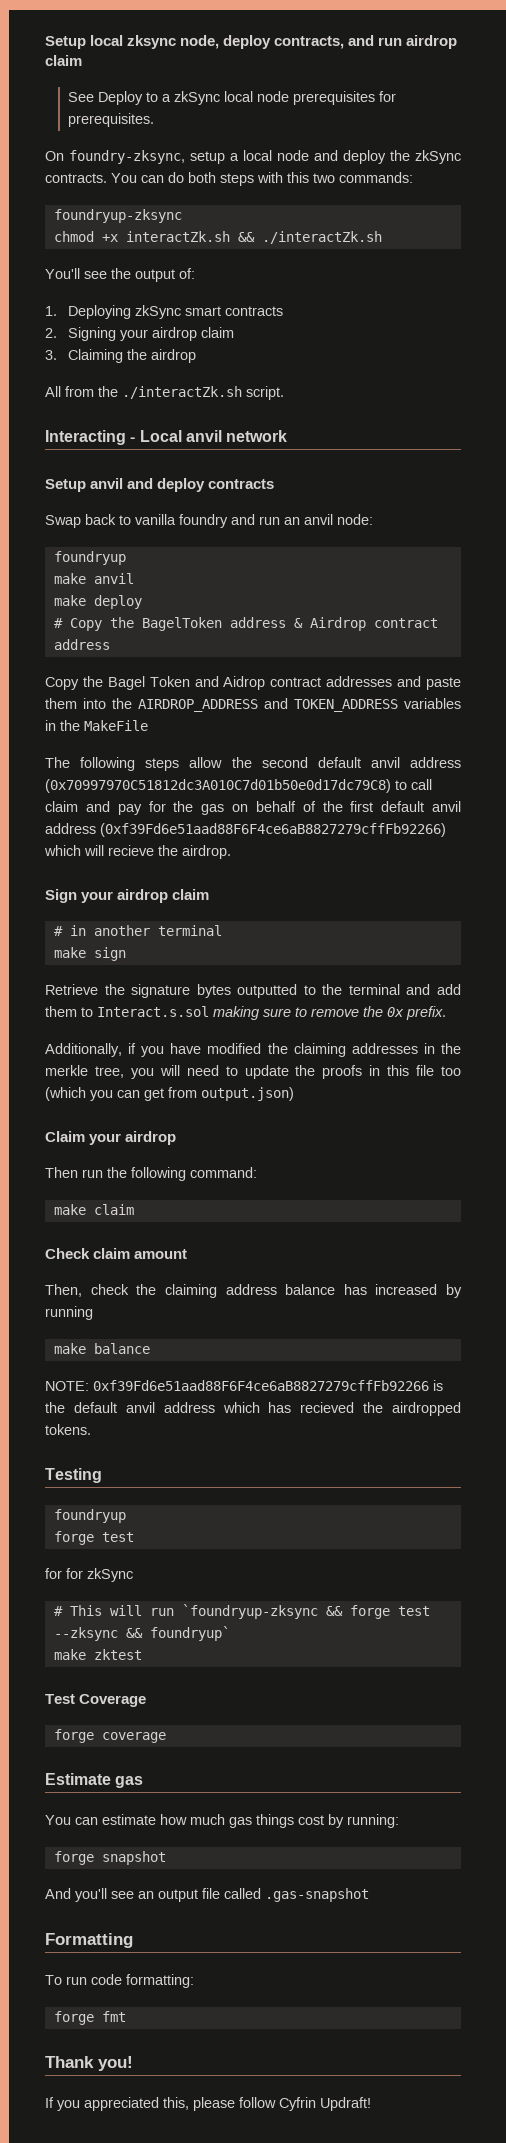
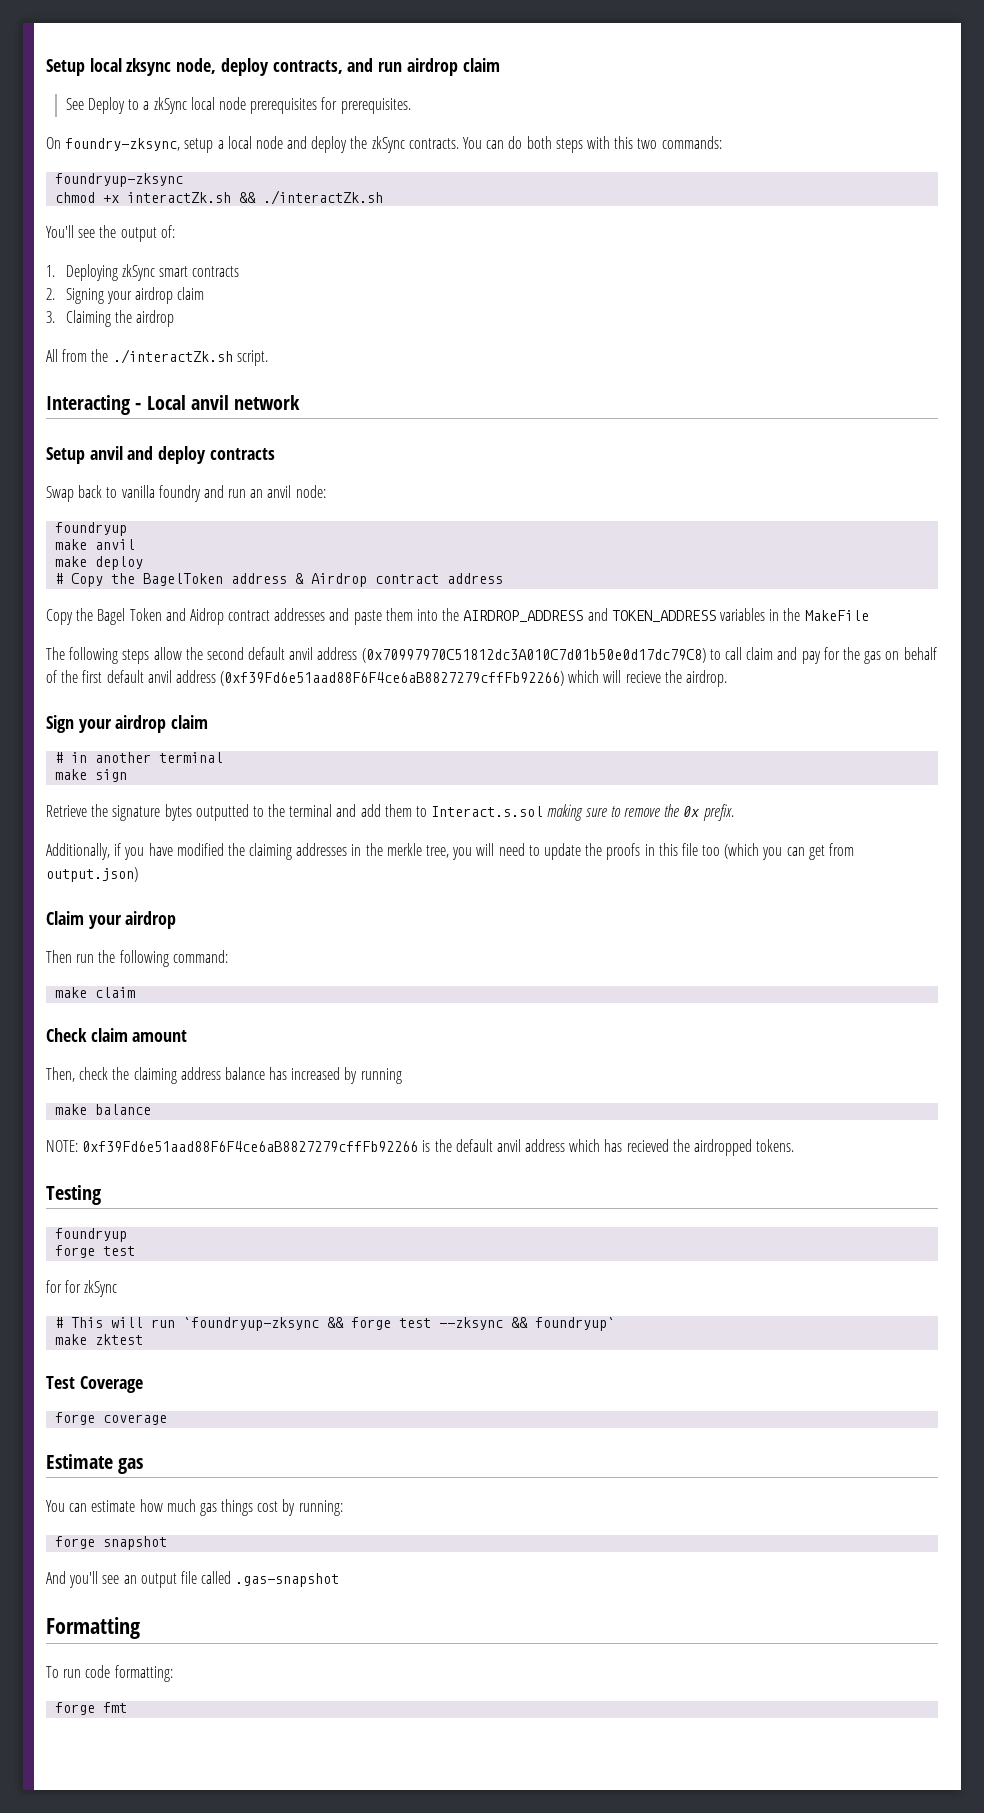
- Thank you!
- If you appreciated this, please follow Cyfrin Updraft!

